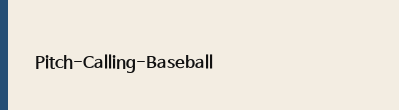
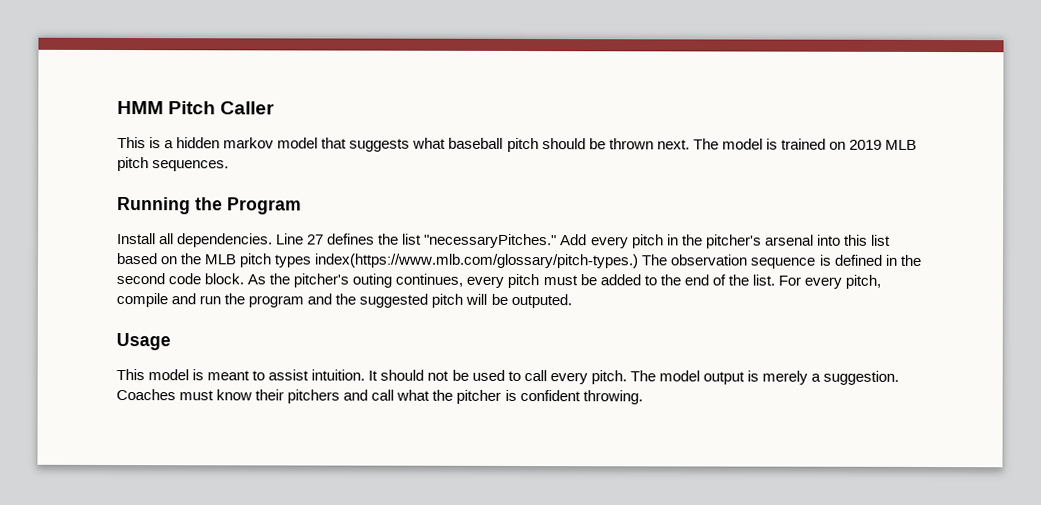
- Pitch-Calling-Baseball
+ HMM Pitch Caller
+ This is a hidden markov model that suggests what baseball pitch should be thrown next. The model is trained on 2019 MLB pitch sequences.
+ Running the Program
+ Install all dependencies. Line 27 defines the list "necessaryPitches." Add every pitch in the pitcher's arsenal into this list based on the MLB pitch types index(https://www.mlb.com/glossary/pitch-types.) The observation sequence is defined in the second code block. As the pitcher's outing continues, every pitch must be added to the end of the list. For every pitch, compile and run the program and the suggested pitch will be outputed.
+ Usage
+ This model is meant to assist intuition. It should not be used to call every pitch. The model output is merely a suggestion. Coaches must know their pitchers and call what the pitcher is confident throwing.

